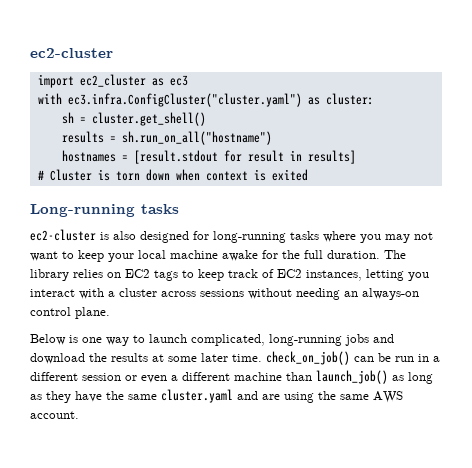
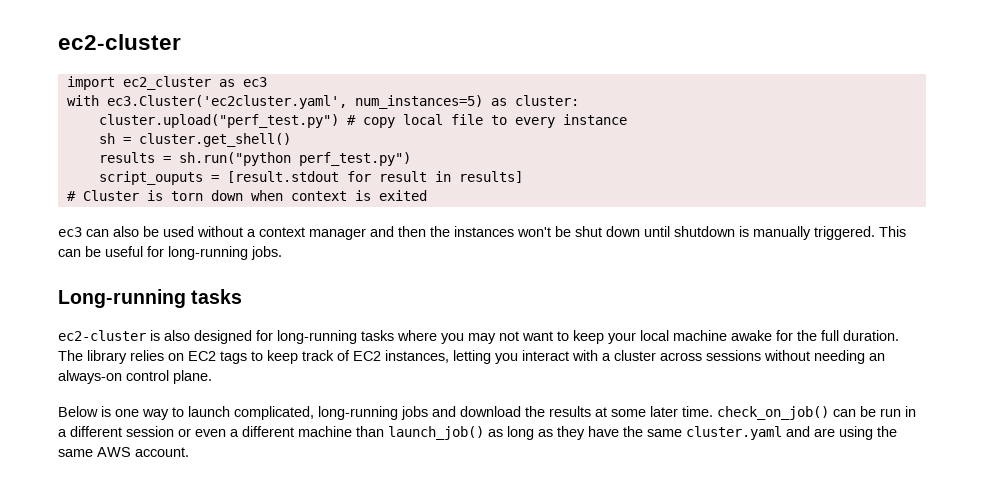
- with ec3.infra.ConfigCluster("cluster.yaml") as cluster:
+ with ec3.Cluster('ec2cluster.yaml', num_instances=5) as cluster:
+ cluster.upload("perf_test.py") # copy local file to every instance
- results = sh.run_on_all("hostname")
- hostnames = [result.stdout for result in results]
+ results = sh.run("python perf_test.py")
+ script_ouputs = [result.stdout for result in results]
+ ec3 can also be used without a context manager and then the instances won't be shut down until shutdown is manually triggered. This can be useful for long-running jobs.

